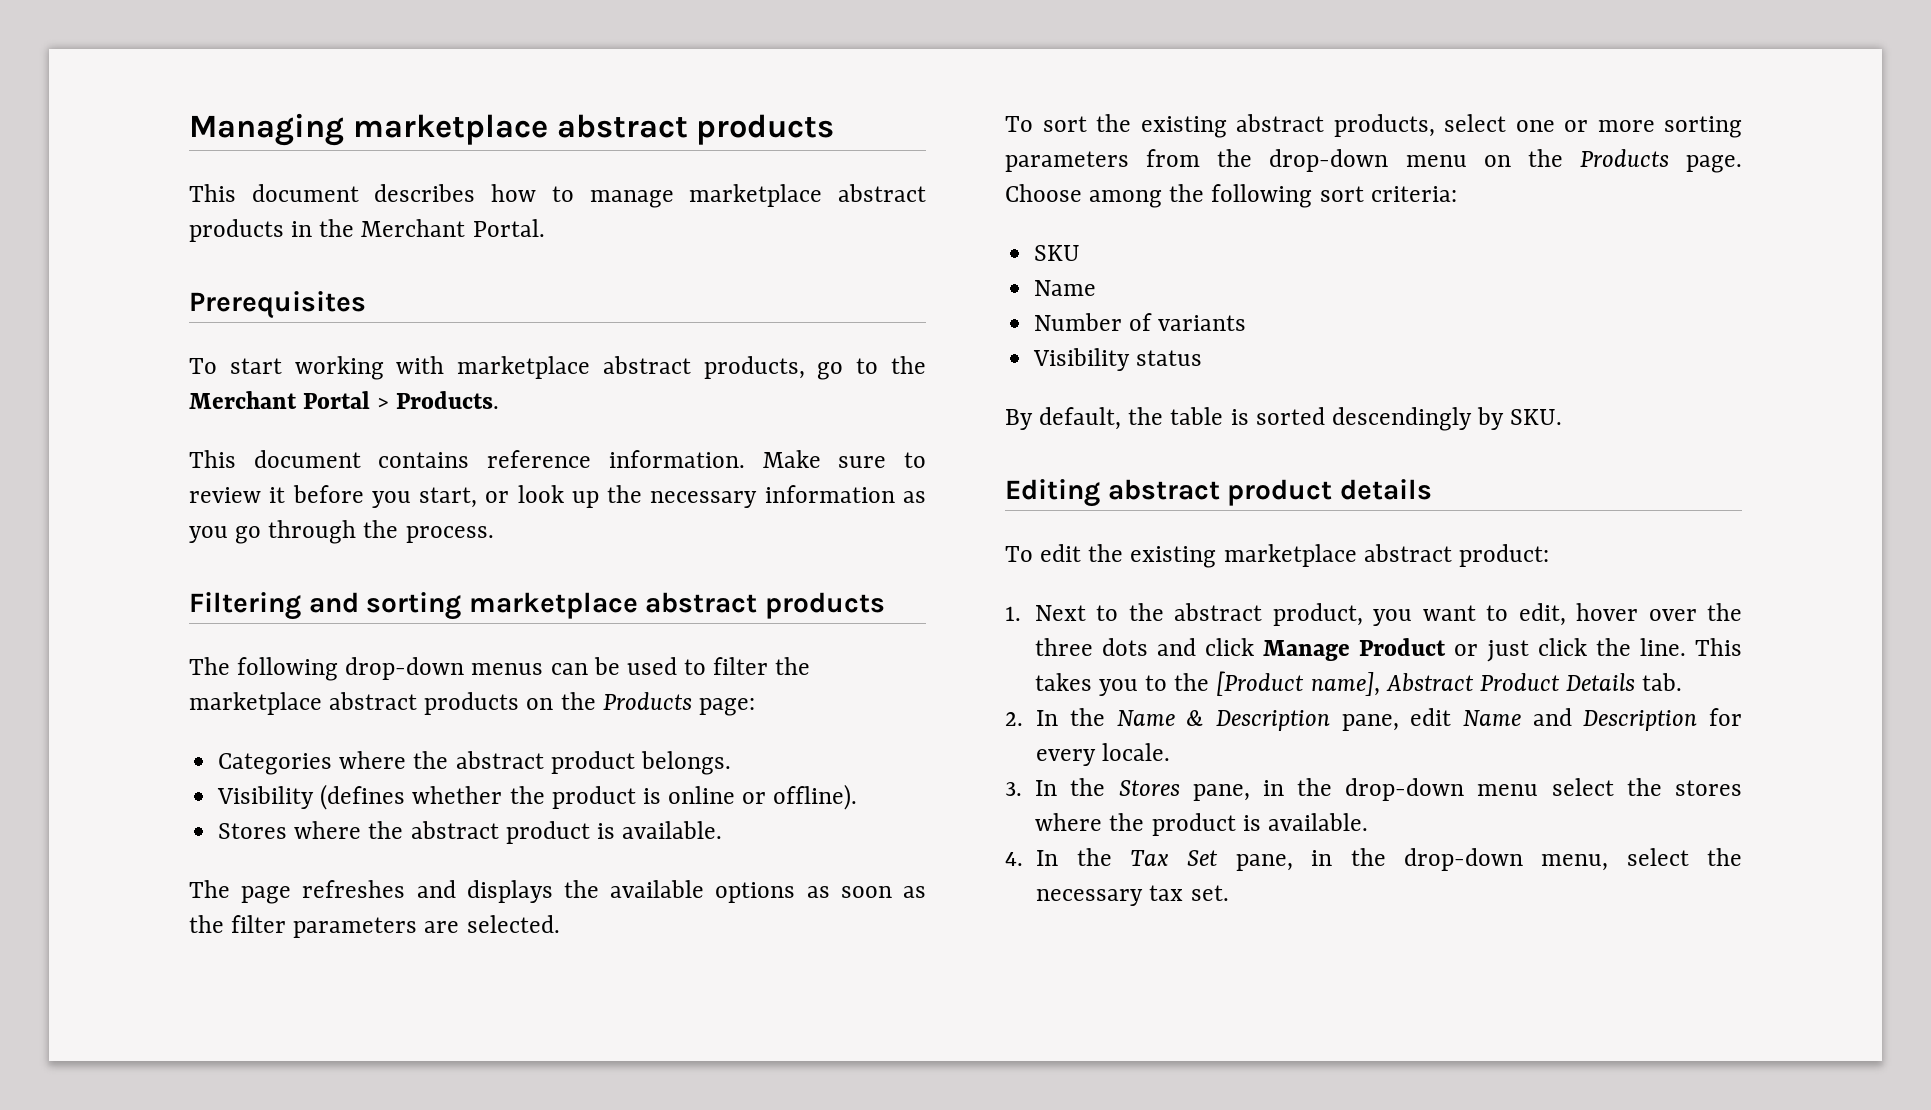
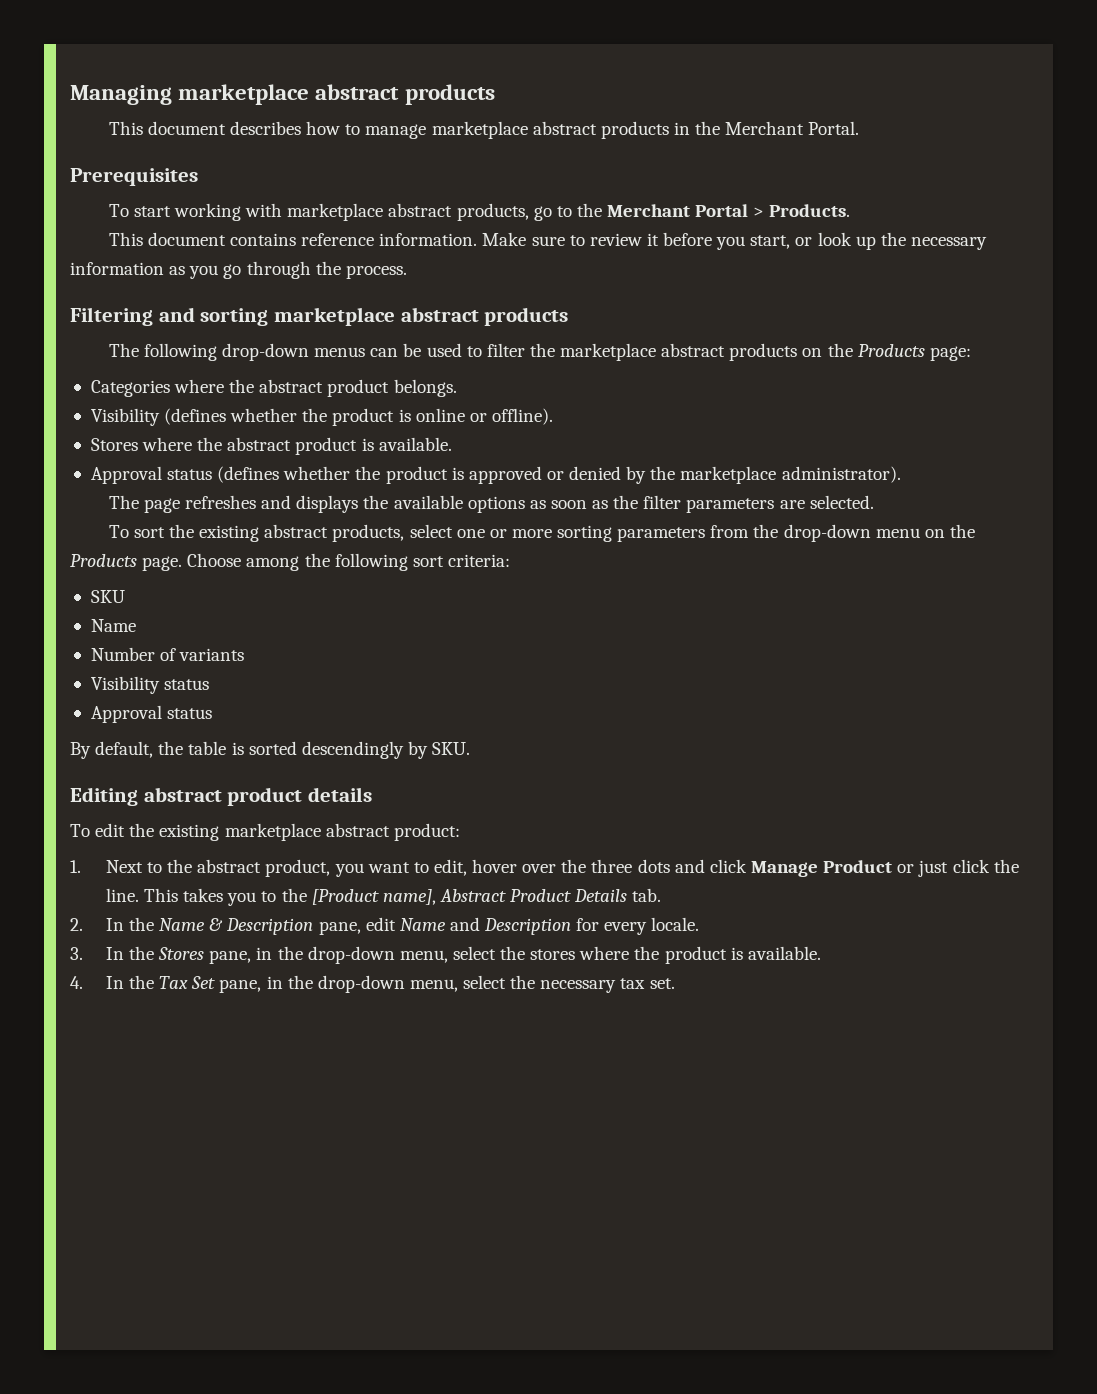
+ Approval status (defines whether the product is approved or denied by the marketplace administrator).
  Visibility status
+ Approval status
- 3. In the Stores pane, in the drop-down menu select the stores where the product is available.
+ 3. In the Stores pane, in the drop-down menu, select the stores where the product is available.

